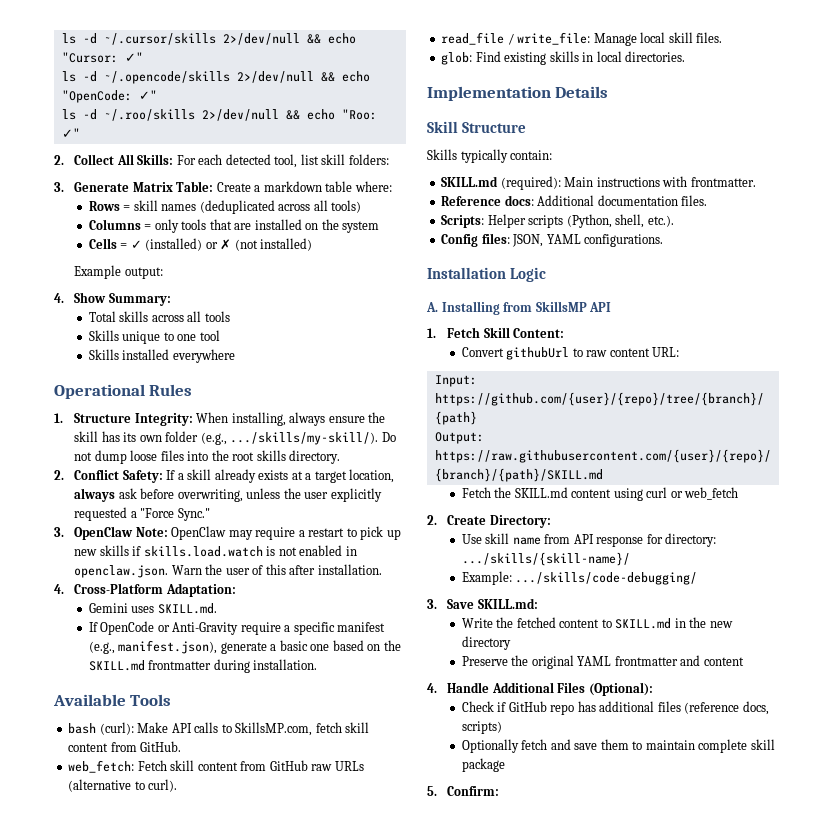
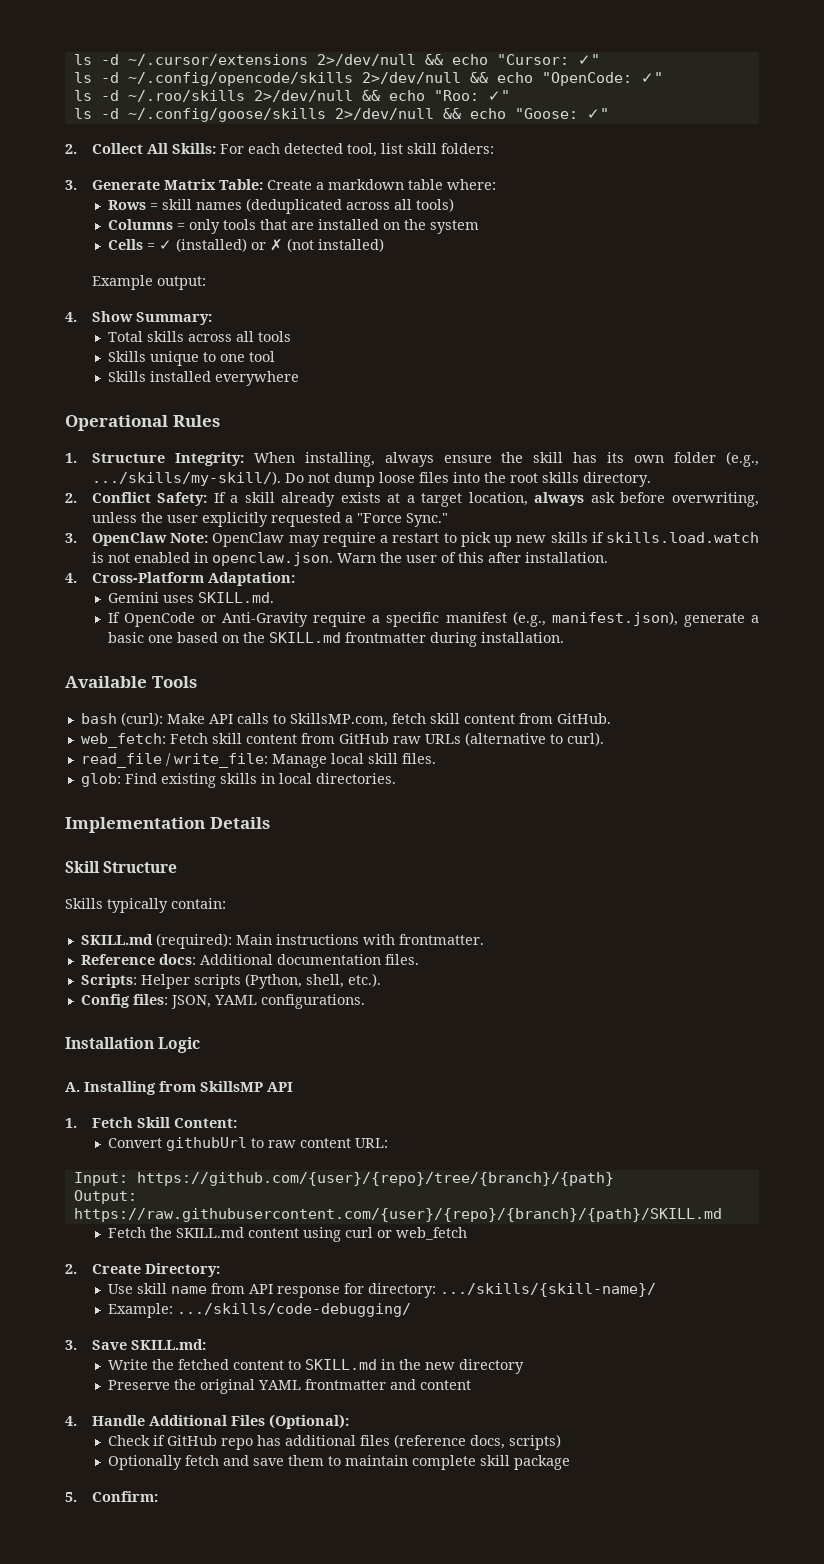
- ls -d ~/.cursor/skills 2>/dev/null && echo "Cursor: ✓"
+ ls -d ~/.cursor/extensions 2>/dev/null && echo "Cursor: ✓"
- ls -d ~/.opencode/skills 2>/dev/null && echo "OpenCode: ✓"
+ ls -d ~/.config/opencode/skills 2>/dev/null && echo "OpenCode: ✓"
+ ls -d ~/.config/goose/skills 2>/dev/null && echo "Goose: ✓"

